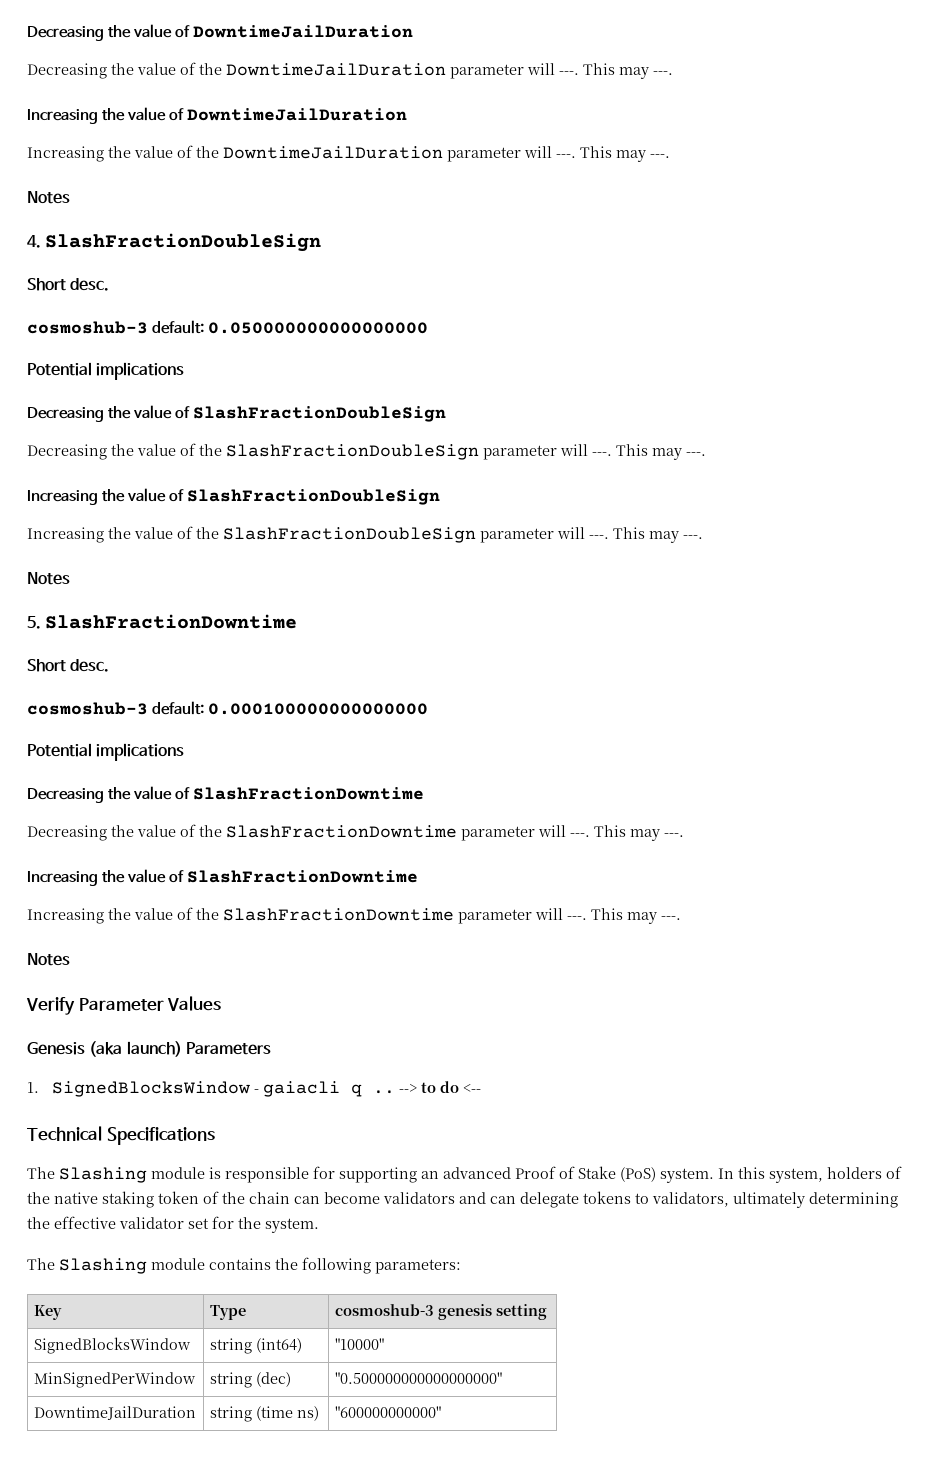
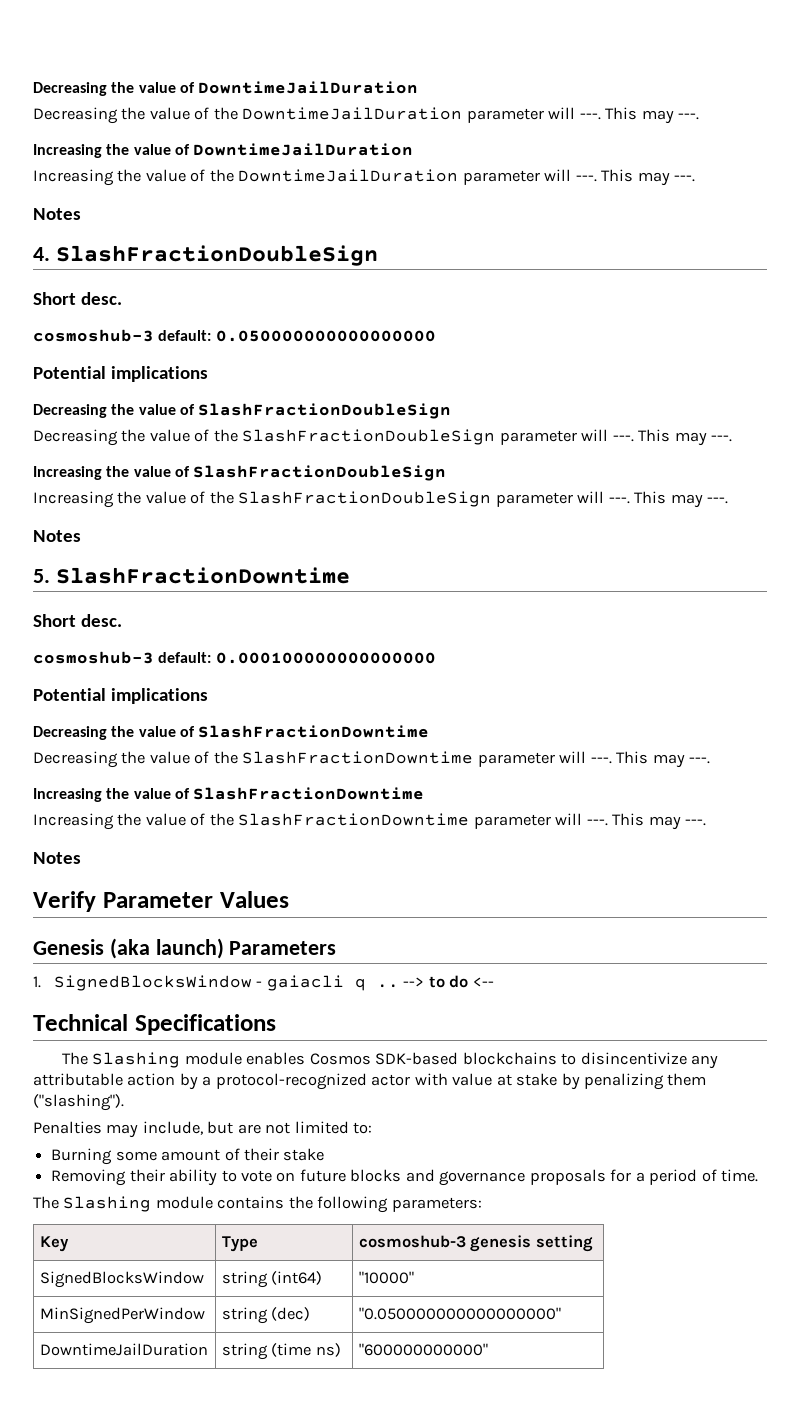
- The Slashing module is responsible for supporting an advanced Proof of Stake (PoS) system. In this system, holders of the native staking token of the chain can become validators and can delegate tokens to validators, ultimately determining the effective validator set for the system.
+ The Slashing module enables Cosmos SDK-based blockchains to disincentivize any attributable action by a protocol-recognized actor with value at stake by penalizing them ("slashing").
+ Penalties may include, but are not limited to:
+ Burning some amount of their stake
+ Removing their ability to vote on future blocks and governance proposals for a period of time.
- MinSignedPerWindow | string (dec) | "0.500000000000000000"
+ MinSignedPerWindow | string (dec) | "0.050000000000000000"

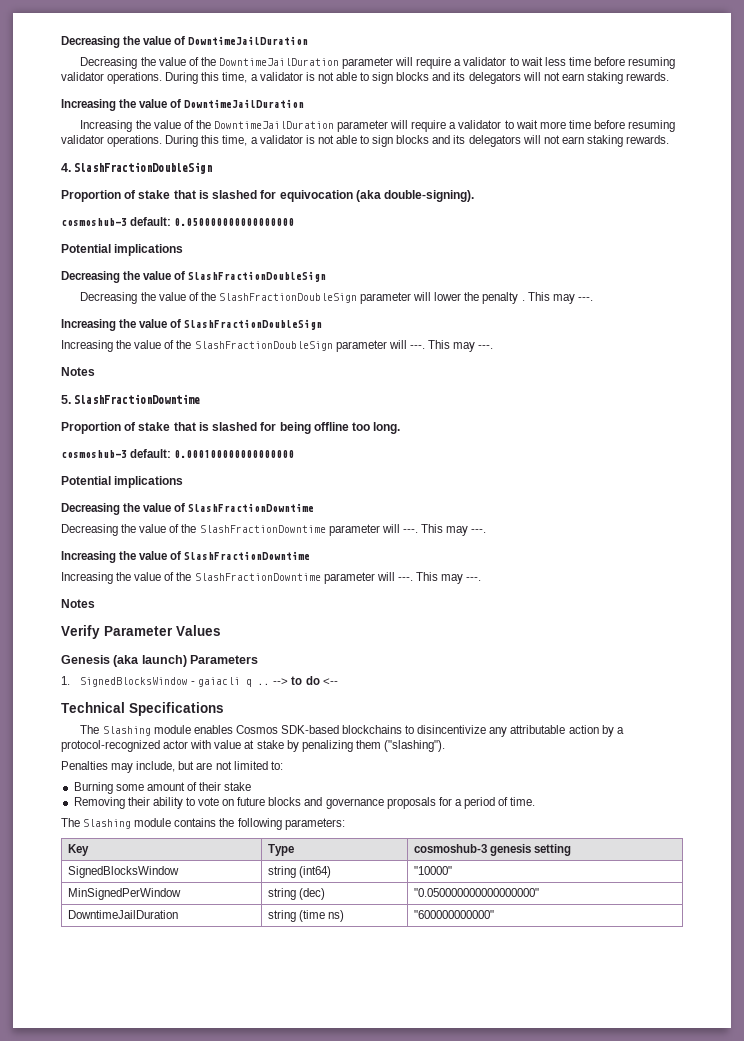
- Decreasing the value of the DowntimeJailDuration parameter will ---. This may ---.
+ Decreasing the value of the DowntimeJailDuration parameter will require a validator to wait less time before resuming validator operations. During this time, a validator is not able to sign blocks and its delegators will not earn staking rewards.
- Increasing the value of the DowntimeJailDuration parameter will ---. This may ---.
- Notes
+ Increasing the value of the DowntimeJailDuration parameter will require a validator to wait more time before resuming validator operations. During this time, a validator is not able to sign blocks and its delegators will not earn staking rewards.
  4. SlashFractionDoubleSign
- Short desc.
+ Proportion of stake that is slashed for equivocation (aka double-signing).
- Decreasing the value of the SlashFractionDoubleSign parameter will ---.
+ Decreasing the value of the SlashFractionDoubleSign parameter will lower the penalty .
  5. SlashFractionDowntime
- Short desc.
+ Proportion of stake that is slashed for being offline too long.

